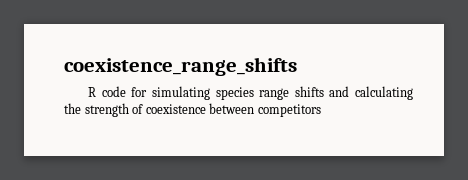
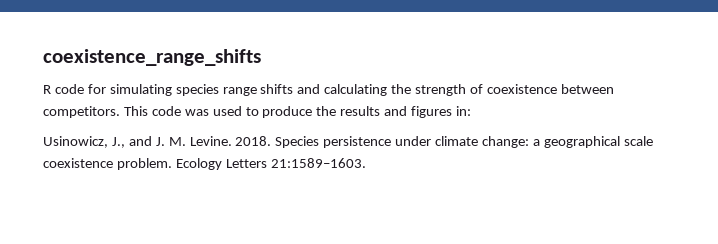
- R code for simulating species range shifts and calculating the strength of coexistence between competitors
+ R code for simulating species range shifts and calculating the strength of coexistence between competitors. This code was used to produce the results and figures in:
+ Usinowicz, J., and J. M. Levine. 2018. Species persistence under climate change: a geographical scale coexistence problem. Ecology Letters 21:1589–1603.

